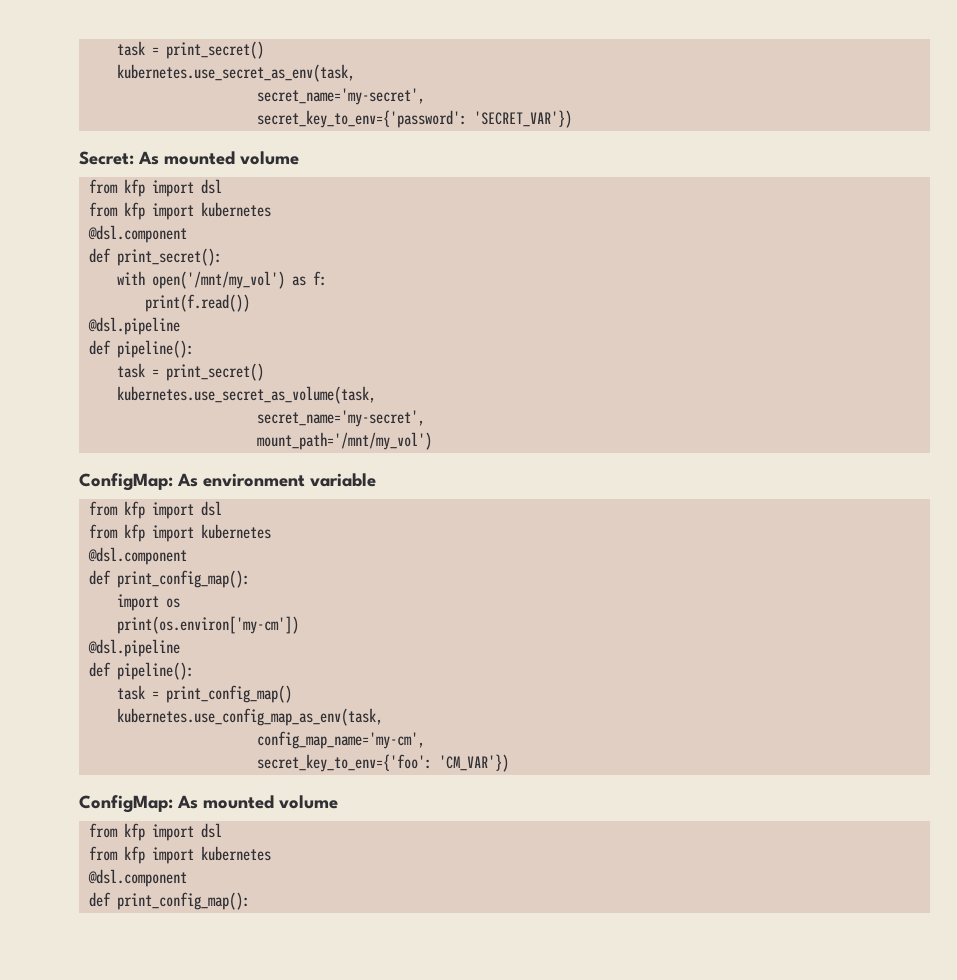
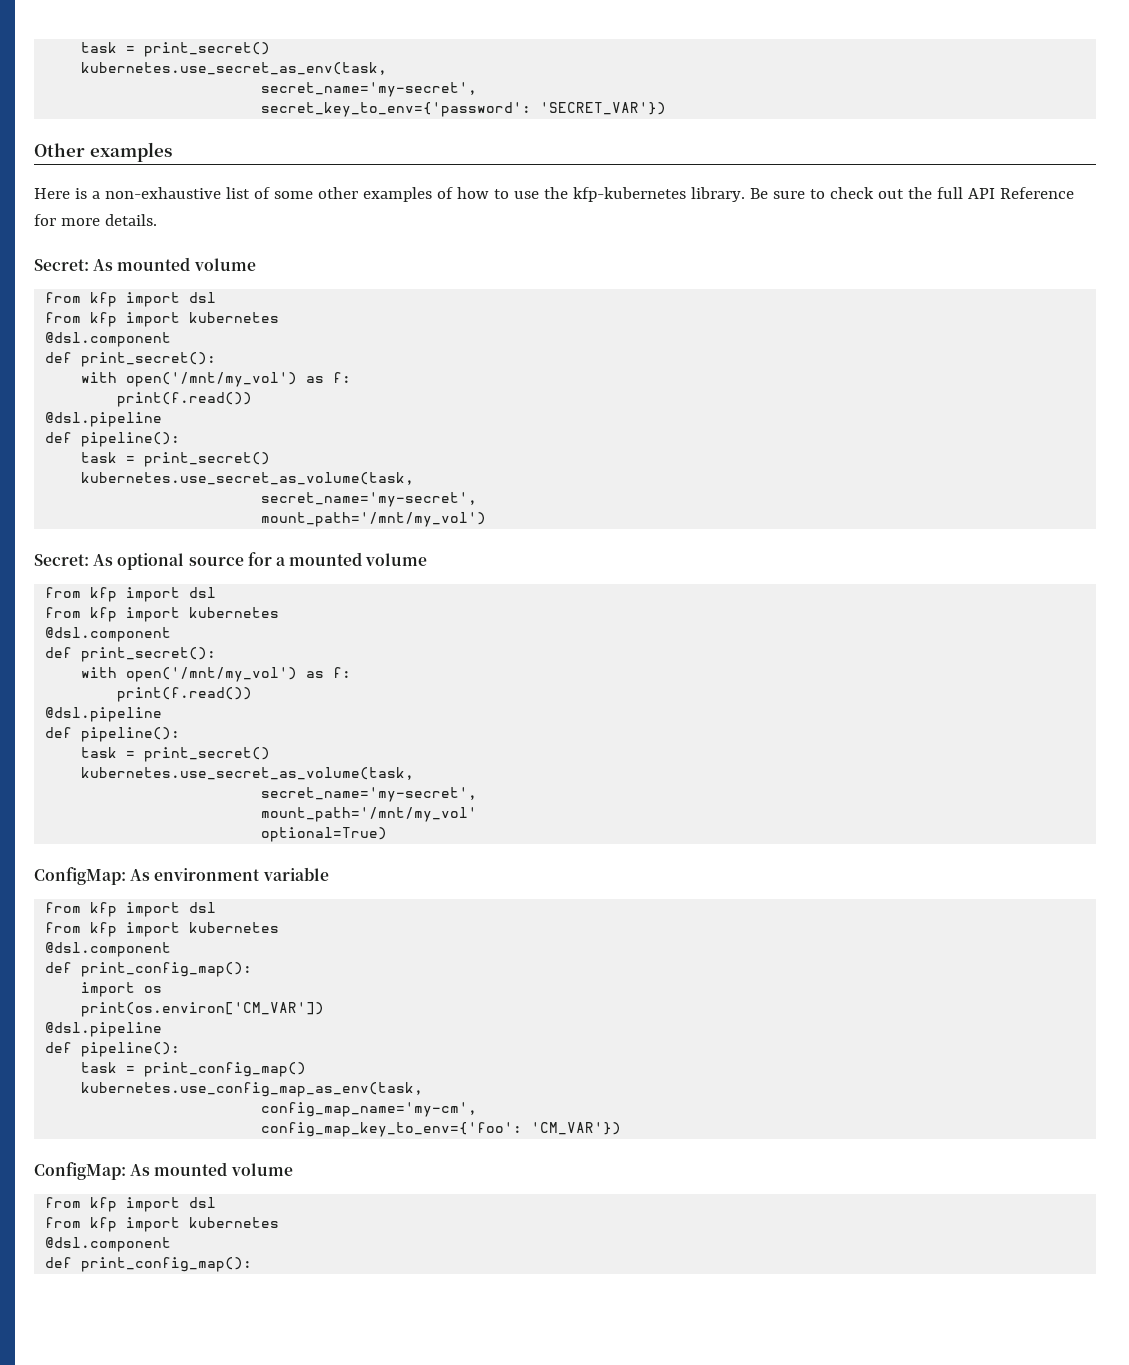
+ Other examples
+ Here is a non-exhaustive list of some other examples of how to use the kfp-kubernetes library. Be sure to check out the full API Reference for more details.
+ Secret: As optional source for a mounted volume
+ from kfp import dsl
+ from kfp import kubernetes
+ @dsl.component
+ def print_secret():
+ with open('/mnt/my_vol') as f:
+ print(f.read())
+ @dsl.pipeline
+ def pipeline():
+ task = print_secret()
+ kubernetes.use_secret_as_volume(task,
+ secret_name='my-secret',
+ mount_path='/mnt/my_vol'
+ optional=True)
- print(os.environ['my-cm'])
+ print(os.environ['CM_VAR'])
- secret_key_to_env={'foo': 'CM_VAR'})
+ config_map_key_to_env={'foo': 'CM_VAR'})

